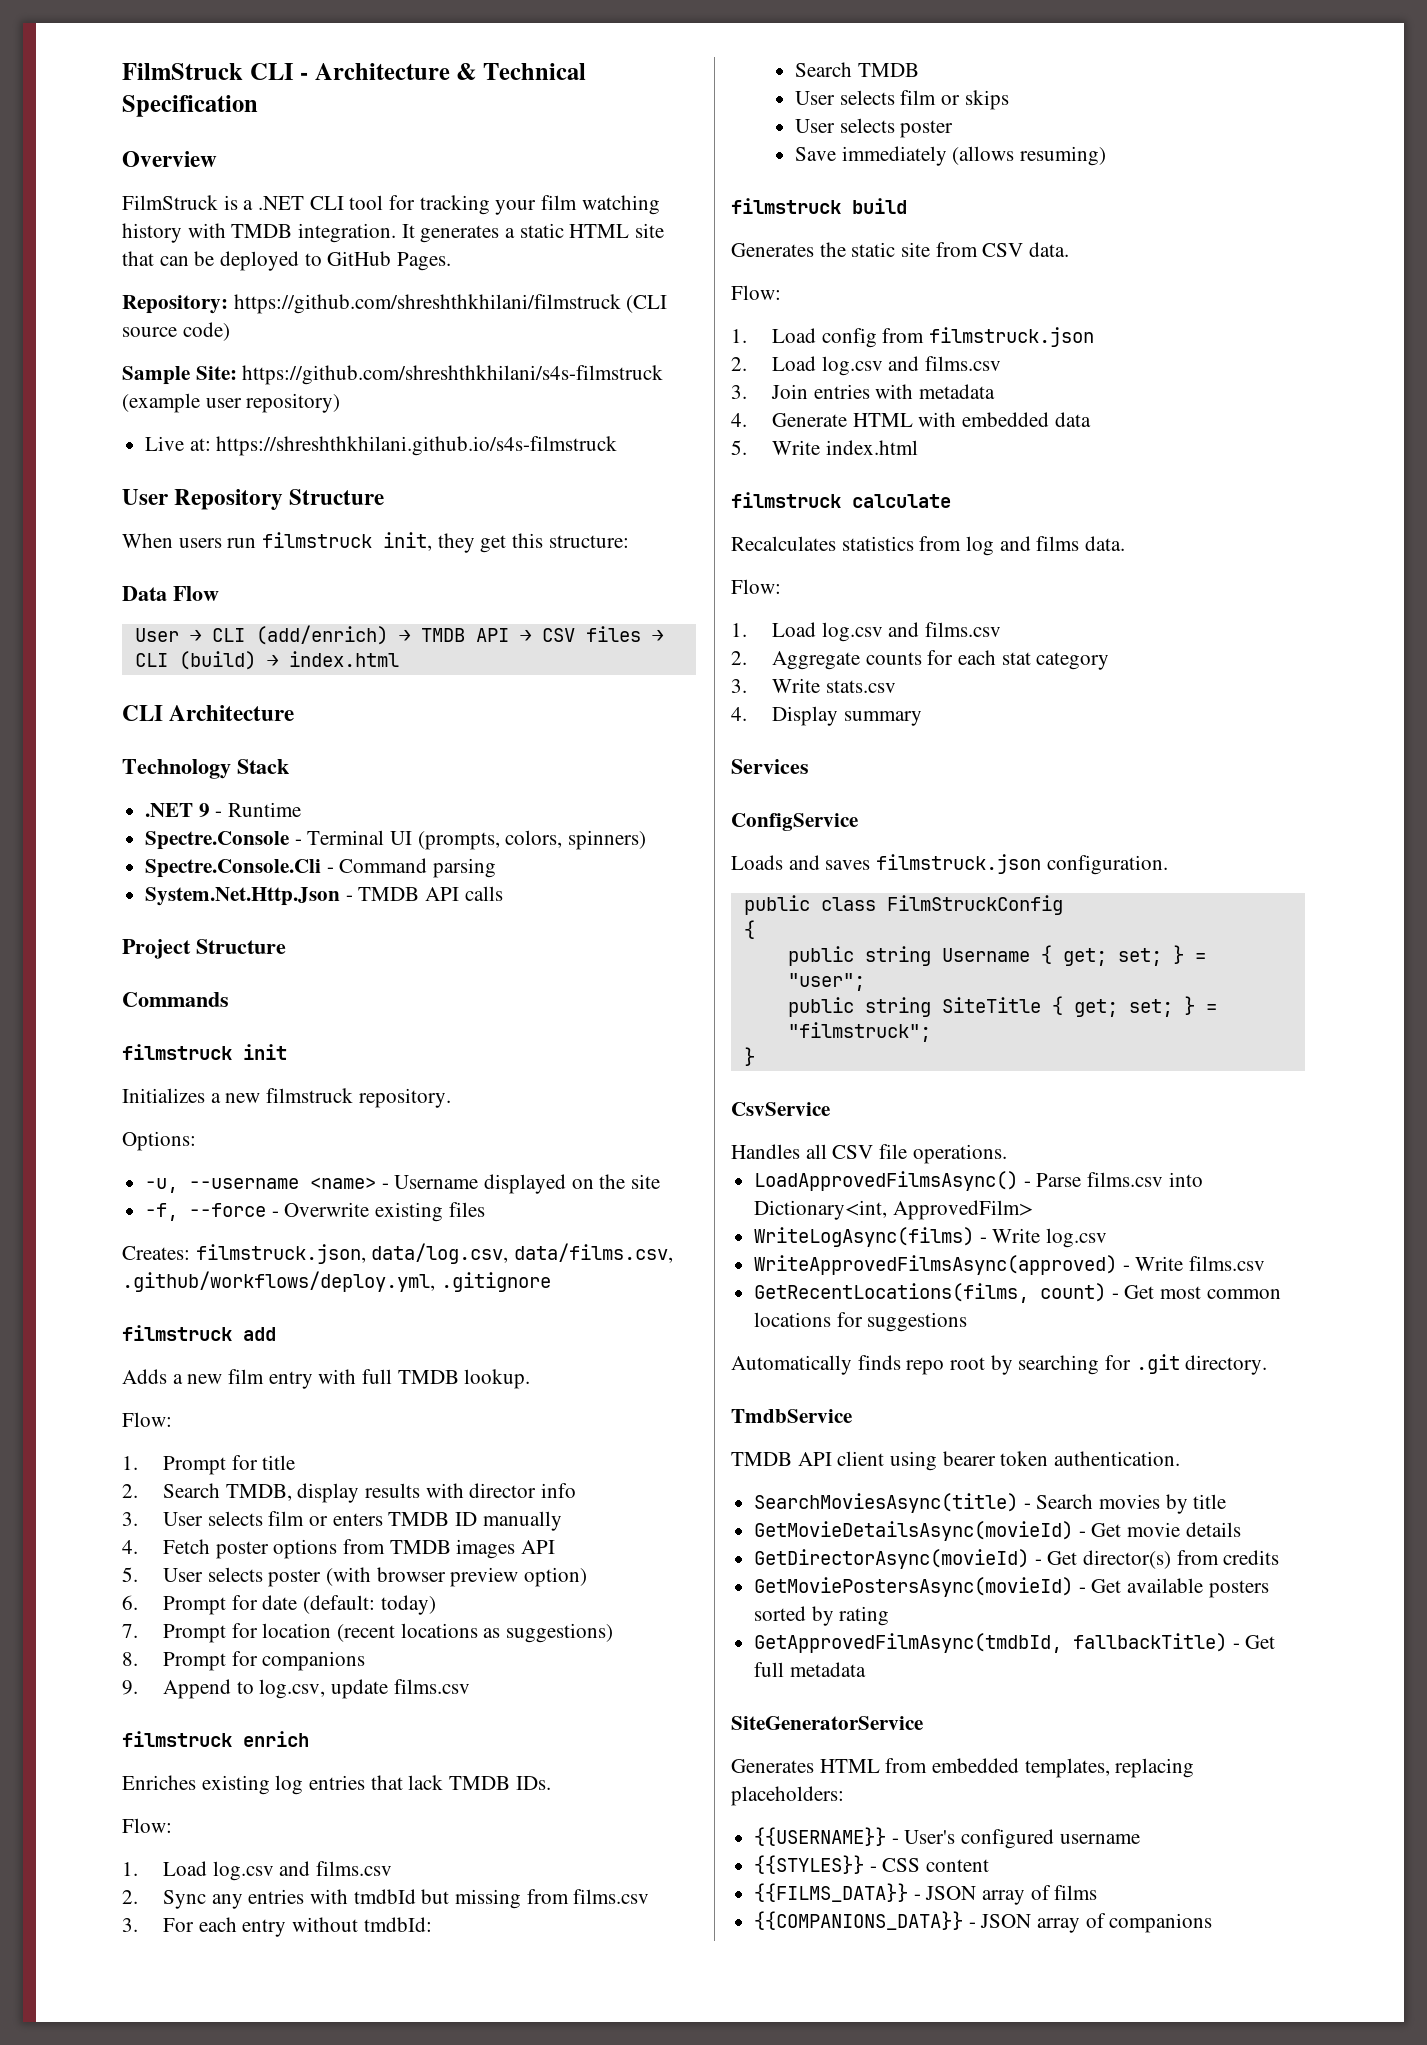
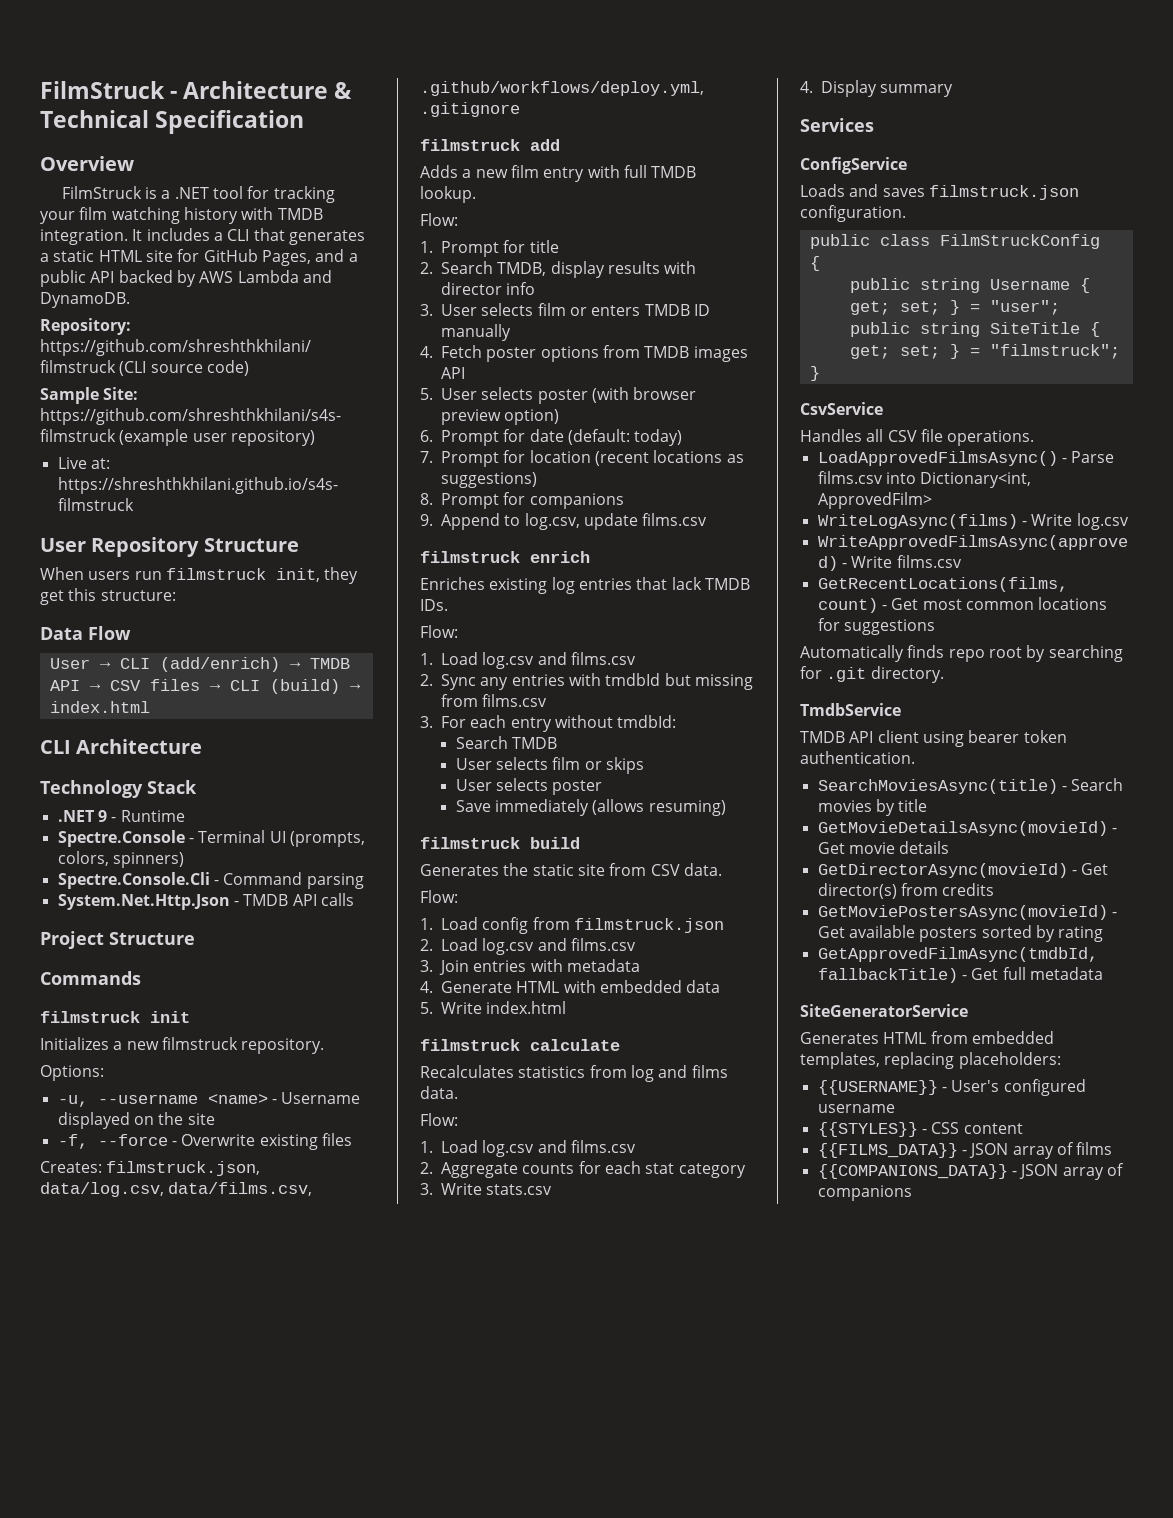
- FilmStruck CLI - Architecture & Technical Specification
+ FilmStruck - Architecture & Technical Specification
- FilmStruck is a .NET CLI tool for tracking your film watching history with TMDB integration.
+ FilmStruck is a .NET tool for tracking your film watching history with TMDB integration.
- It generates a static HTML site that can be deployed to GitHub Pages.
+ It includes a CLI that generates a static HTML site for GitHub Pages, and a public API backed by AWS Lambda and DynamoDB.

